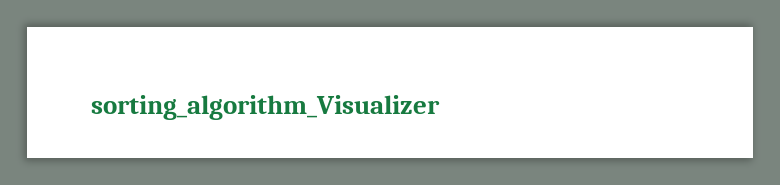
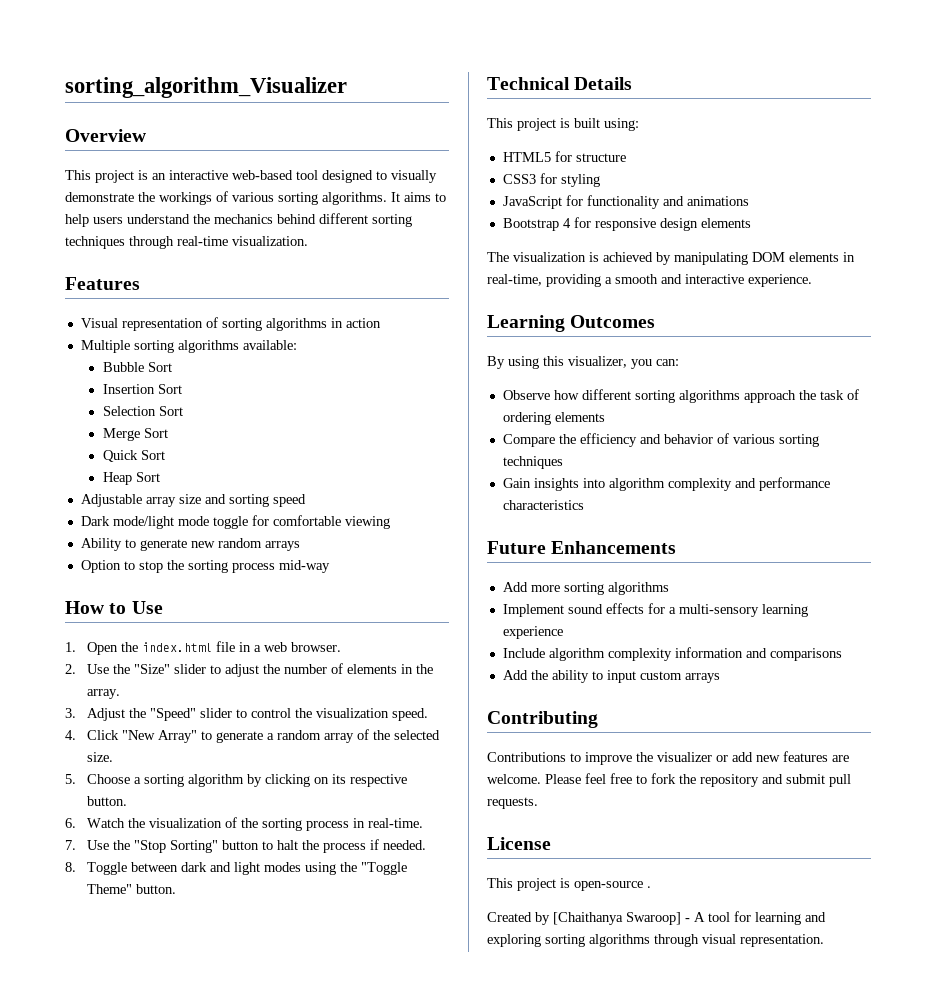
+ Overview
+ This project is an interactive web-based tool designed to visually demonstrate the workings of various sorting algorithms. It aims to help users understand the mechanics behind different sorting techniques through real-time visualization.
+ Features
+ Visual representation of sorting algorithms in action
+ Multiple sorting algorithms available:
+ Bubble Sort
+ Insertion Sort
+ Selection Sort
+ Merge Sort
+ Quick Sort
+ Heap Sort
+ Adjustable array size and sorting speed
+ Dark mode/light mode toggle for comfortable viewing
+ Ability to generate new random arrays
+ Option to stop the sorting process mid-way
+ How to Use
+ 1. Open the index.html file in a web browser.
+ 2. Use the "Size" slider to adjust the number of elements in the array.
+ 3. Adjust the "Speed" slider to control the visualization speed.
+ 4. Click "New Array" to generate a random array of the selected size.
+ 5. Choose a sorting algorithm by clicking on its respective button.
+ 6. Watch the visualization of the sorting process in real-time.
+ 7. Use the "Stop Sorting" button to halt the process if needed.
+ 8. Toggle between dark and light modes using the "Toggle Theme" button.
+ Technical Details
+ This project is built using:
+ HTML5 for structure
+ CSS3 for styling
+ JavaScript for functionality and animations
+ Bootstrap 4 for responsive design elements
+ The visualization is achieved by manipulating DOM elements in real-time, providing a smooth and interactive experience.
+ Learning Outcomes
+ By using this visualizer, you can:
+ Observe how different sorting algorithms approach the task of ordering elements
+ Compare the efficiency and behavior of various sorting techniques
+ Gain insights into algorithm complexity and performance characteristics
+ Future Enhancements
+ Add more sorting algorithms
+ Implement sound effects for a multi-sensory learning experience
+ Include algorithm complexity information and comparisons
+ Add the ability to input custom arrays
+ Contributing
+ Contributions to improve the visualizer or add new features are welcome. Please feel free to fork the repository and submit pull requests.
+ License
+ This project is open-source .
+ Created by [Chaithanya Swaroop] - A tool for learning and exploring sorting algorithms through visual representation.

